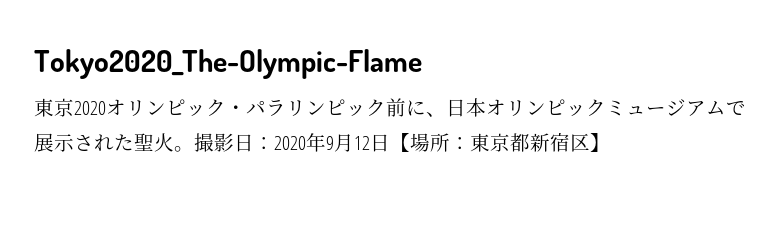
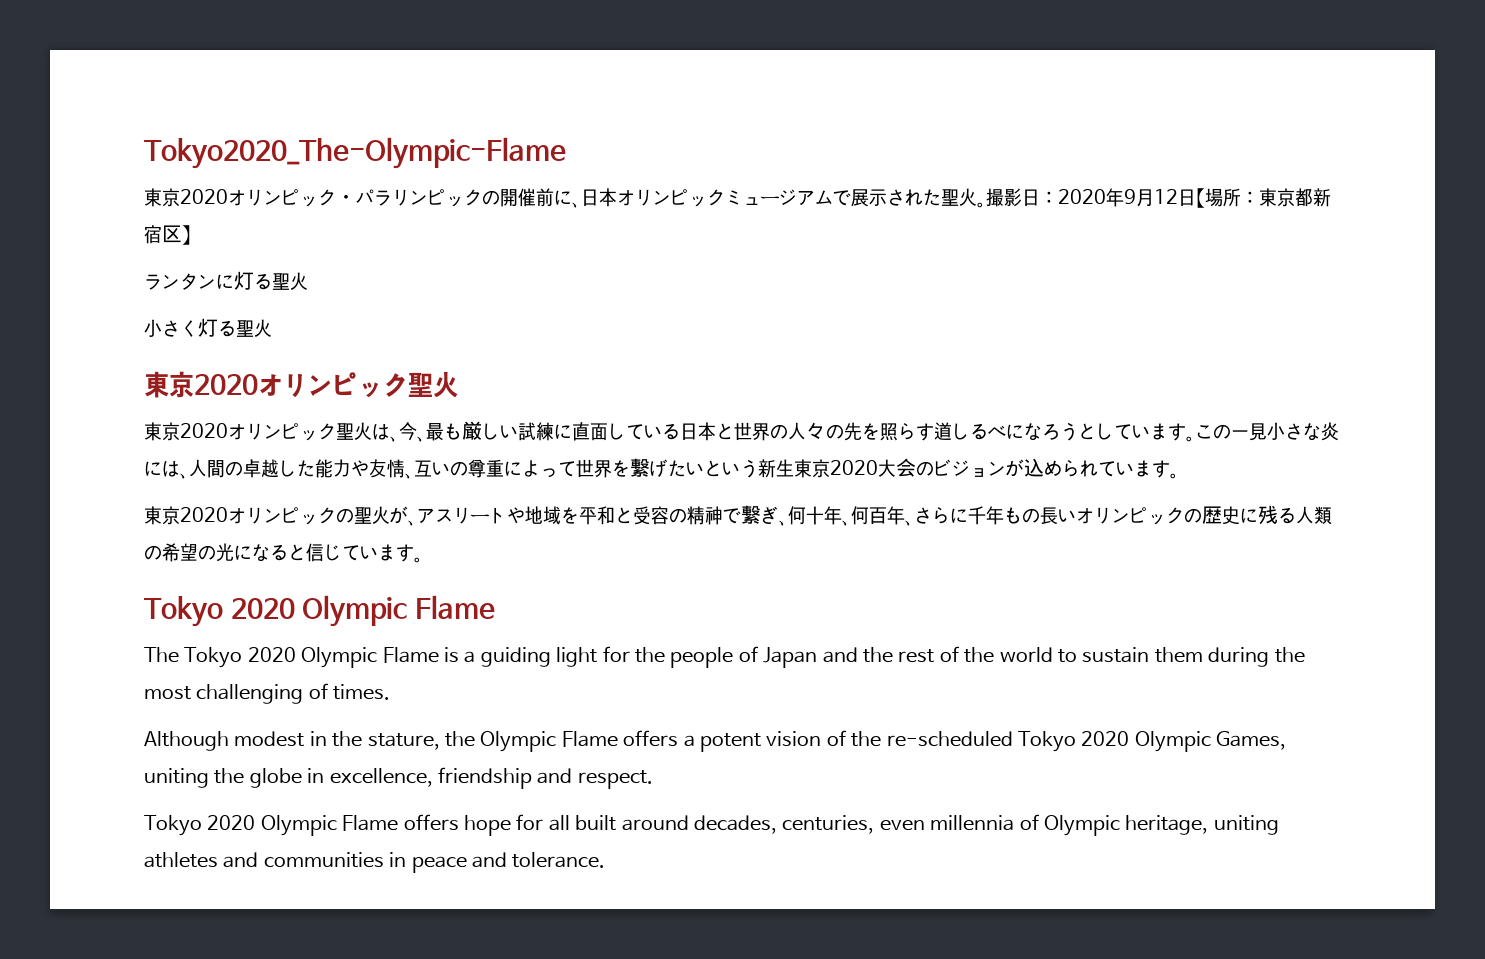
- 東京2020オリンピック・パラリンピック前に、日本オリンピックミュージアムで展示された聖火。
+ 東京2020オリンピック・パラリンピックの開催前に、日本オリンピックミュージアムで展示された聖火。
+ ランタンに灯る聖火
+ 小さく灯る聖火
+ 東京2020オリンピック聖火
+ 東京2020オリンピック聖火は、今、最も厳しい試練に直面している日本と世界の人々の先を照らす道しるべになろうとしています。この一見小さな炎には、人間の卓越した能力や友情、互いの尊重によって世界を繋げたいという新生東京2020大会のビジョンが込められています。
+ 東京2020オリンピックの聖火が、アスリートや地域を平和と受容の精神で繋ぎ、何十年、何百年、さらに千年もの長いオリンピックの歴史に残る人類の希望の光になると信じています。
+ Tokyo 2020 Olympic Flame
+ The Tokyo 2020 Olympic Flame is a guiding light for the people of Japan and the rest of the world to sustain them during the most challenging of times.
+ Although modest in the stature, the Olympic Flame offers a potent vision of the re-scheduled Tokyo 2020 Olympic Games, uniting the globe in excellence, friendship and respect.
+ Tokyo 2020 Olympic Flame offers hope for all built around decades, centuries, even millennia of Olympic heritage, uniting athletes and communities in peace and tolerance.

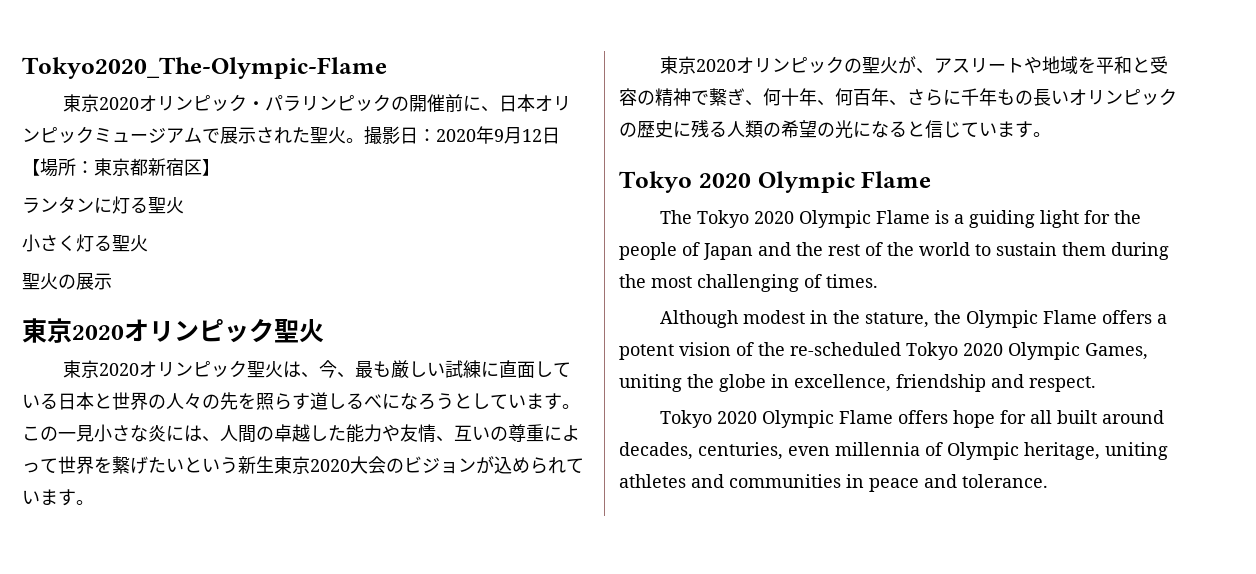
+ 聖火の展示

